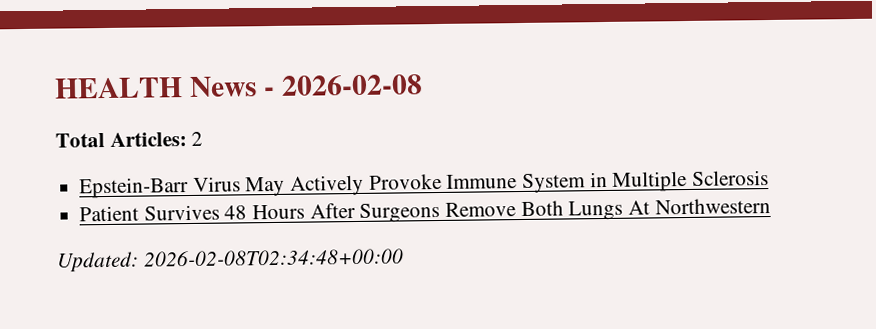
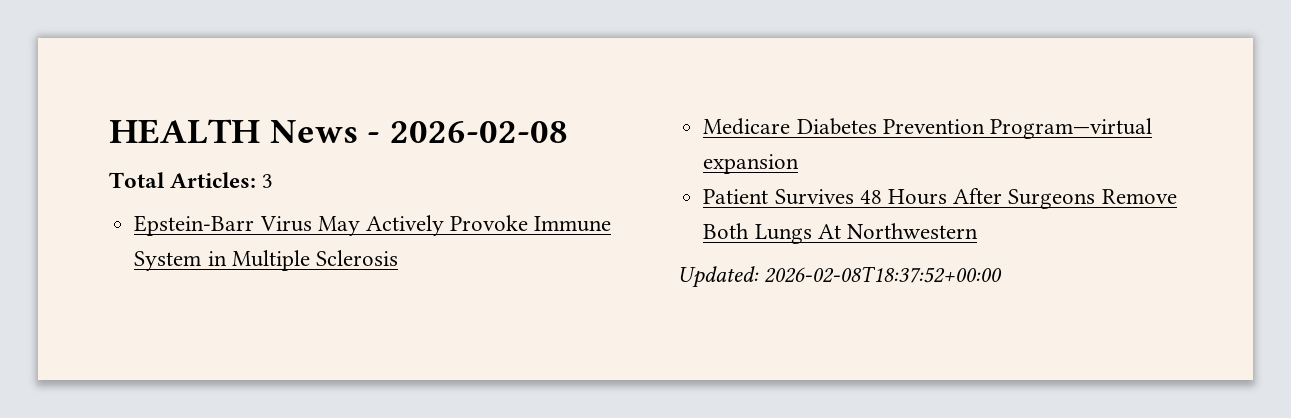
- Total Articles: 2
+ Total Articles: 3
+ Medicare Diabetes Prevention Program—virtual expansion
- Updated: 2026-02-08T02:34:48+00:00
+ Updated: 2026-02-08T18:37:52+00:00

